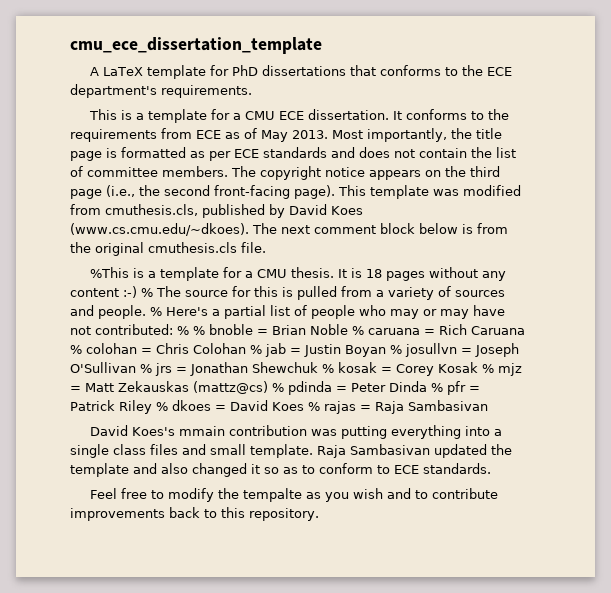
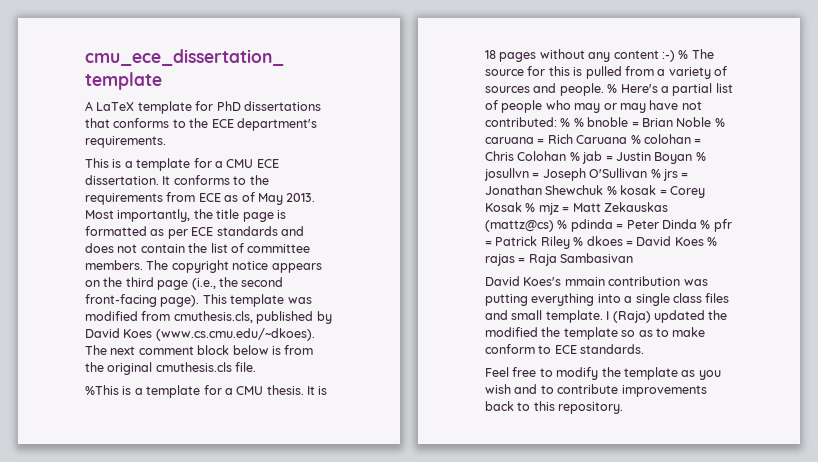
- Raja Sambasivan updated the template and also changed it so as to conform to ECE standards.
+ I (Raja) updated the modified the template so as to make conform to ECE standards.
- Feel free to modify the tempalte as you wish and to contribute improvements back to this repository.
+ Feel free to modify the template as you wish and to contribute improvements back to this repository.

